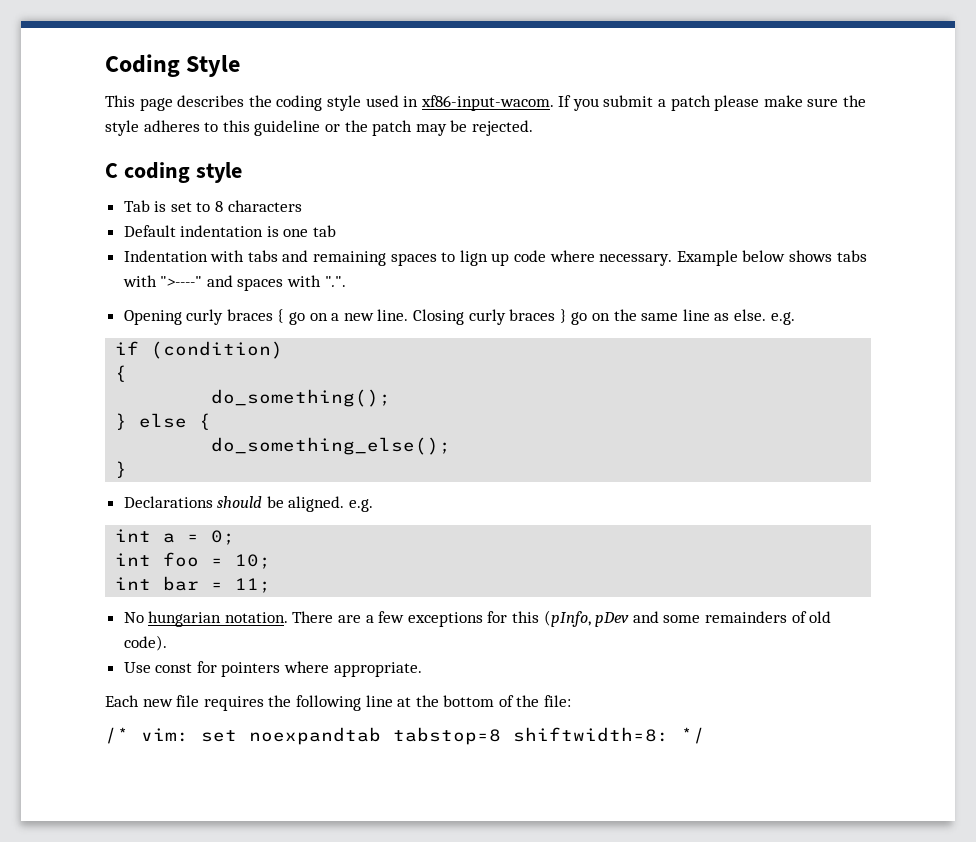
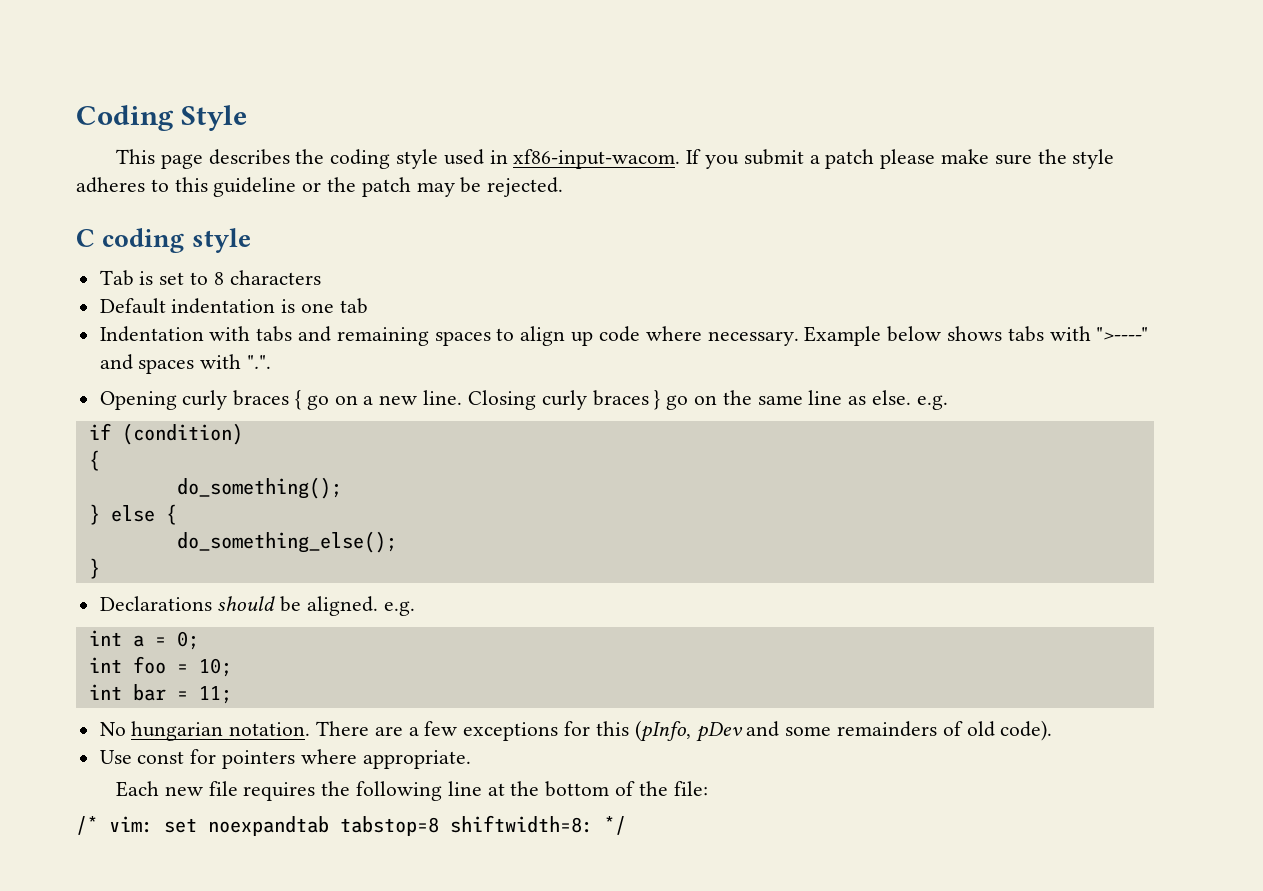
- Indentation with tabs and remaining spaces to lign up code where necessary.
+ Indentation with tabs and remaining spaces to align up code where necessary.

